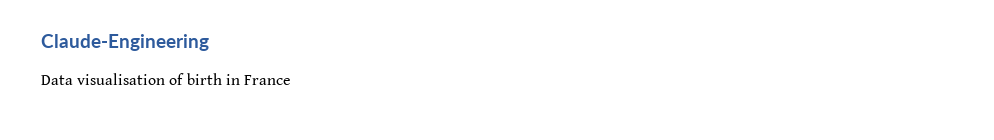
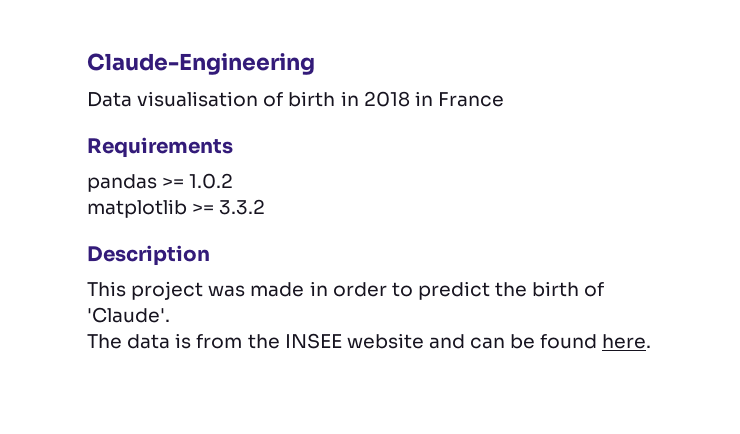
- Data visualisation of birth in France
+ Data visualisation of birth in 2018 in France
+ Requirements
+ pandas >= 1.0.2
+ matplotlib >= 3.3.2
+ Description
+ This project was made in order to predict the birth of 'Claude'.
+ The data is from the INSEE website and can be found here.

